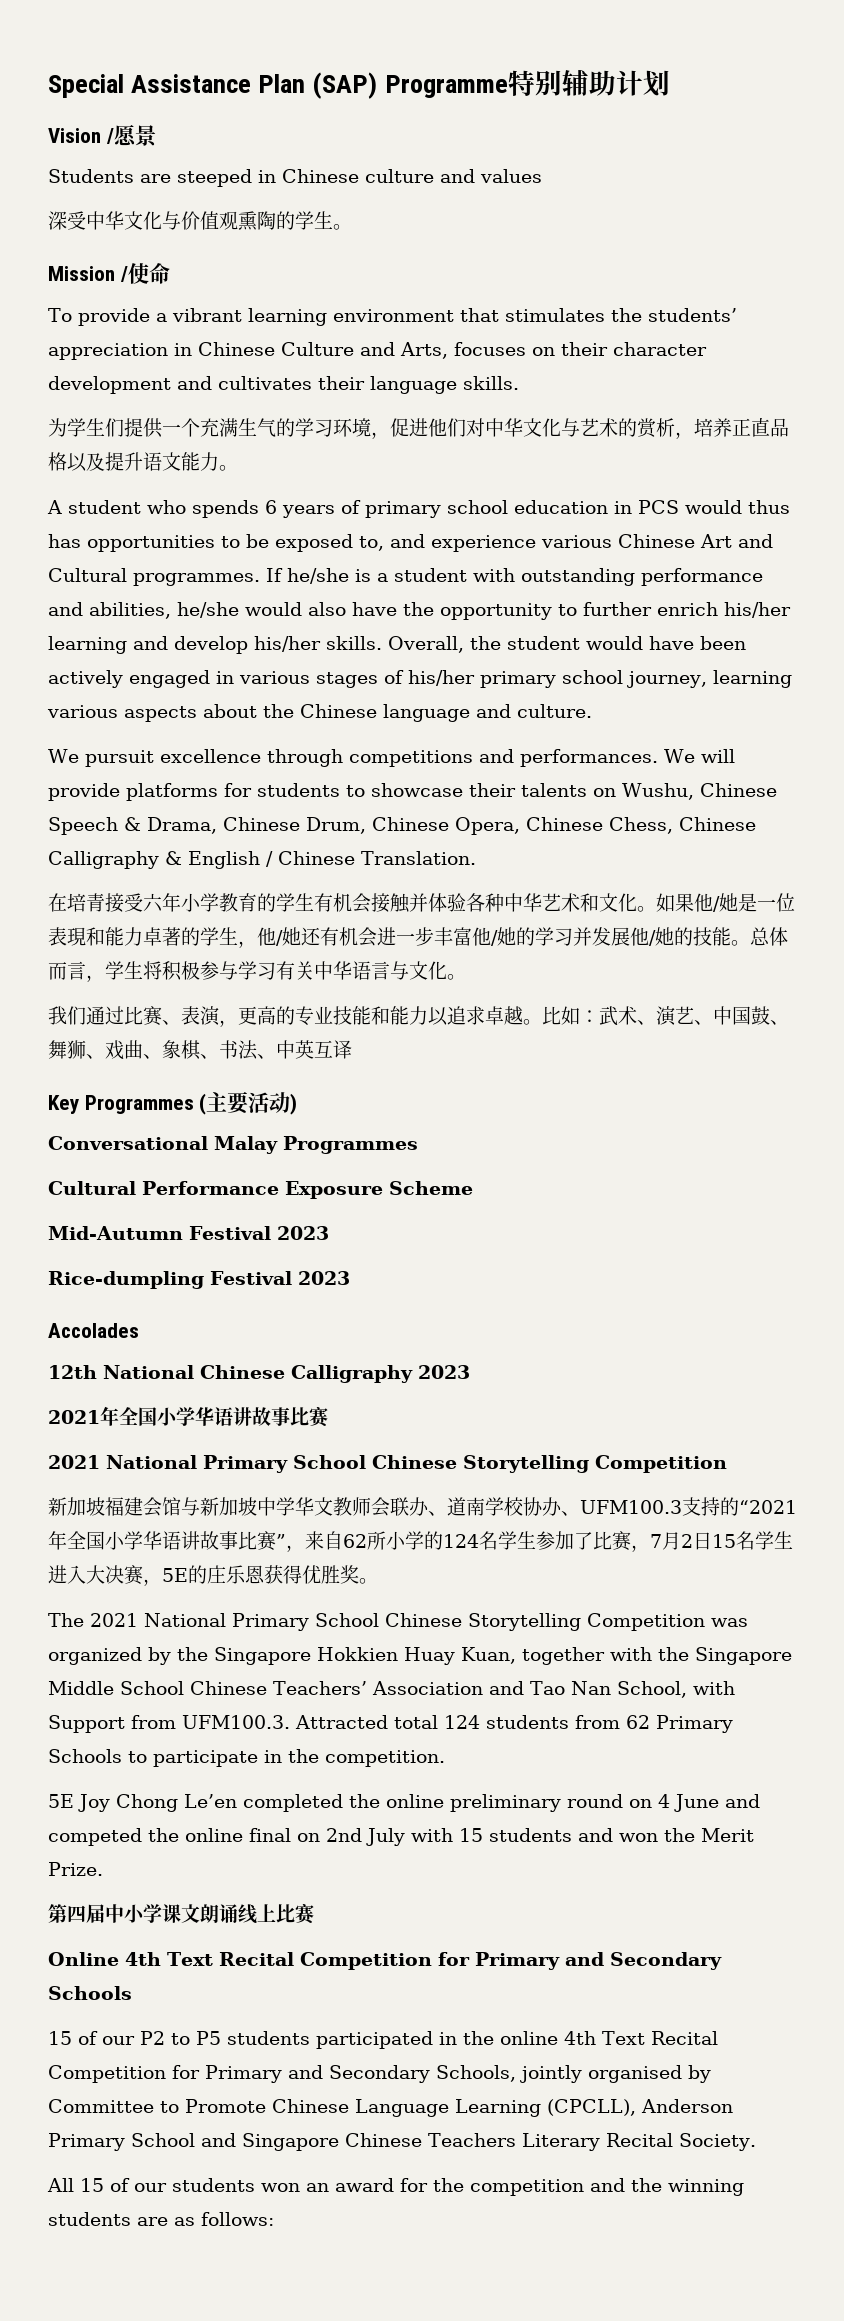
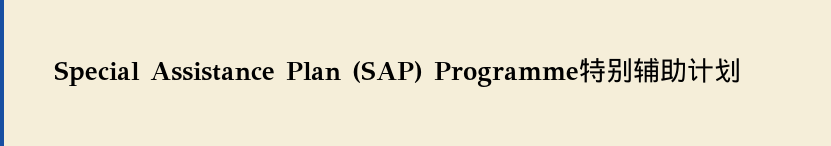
- Vision /愿景
- Students are steeped in Chinese culture and values
- 深受中华文化与价值观熏陶的学生。
- Mission /使命
- To provide a vibrant learning environment that stimulates the students’ appreciation in Chinese Culture and Arts, focuses on their character development and cultivates their language skills.
- 为学生们提供一个充满生气的学习环境，促进他们对中华文化与艺术的赏析，培养正直品格以及提升语文能力。
- A student who spends 6 years of primary school education in PCS would thus has opportunities to be exposed to, and experience various Chinese Art and Cultural programmes. If he/she is a student with outstanding performance and abilities, he/she would also have the opportunity to further enrich his/her learning and develop his/her skills. Overall, the student would have been actively engaged in various stages of his/her primary school journey, learning various aspects about the Chinese language and culture.
- We pursuit excellence through competitions and performances. We will provide platforms for students to showcase their talents on Wushu, Chinese Speech & Drama, Chinese Drum, Chinese Opera, Chinese Chess, Chinese Calligraphy & English / Chinese Translation.
- 在培青接受六年小学教育的学生有机会接触并体验各种中华艺术和文化。如果他/她是一位表現和能力卓著的学生，他/她还有机会进一步丰富他/她的学习并发展他/她的技能。总体而言，学生将积极参与学习有关中华语言与文化。
- 我们通过比赛、表演，更高的专业技能和能力以追求卓越。比如：武术、演艺、中国鼓、舞狮、戏曲、象棋、书法、中英互译
- Key Programmes (主要活动)
- Conversational Malay Programmes
- Cultural Performance Exposure Scheme
- Mid-Autumn Festival 2023
- Rice-dumpling Festival 2023
- Accolades
- 12th National Chinese Calligraphy 2023
- 2021年全国小学华语讲故事比赛
- 2021 National Primary School Chinese Storytelling Competition
- 新加坡福建会馆与新加坡中学华文教师会联办、道南学校协办、UFM100.3支持的“2021年全国小学华语讲故事比赛”，来自62所小学的124名学生参加了比赛，7月2日15名学生进入大决赛，5E的庄乐恩获得优胜奖。
- The 2021 National Primary School Chinese Storytelling Competition was organized by the Singapore Hokkien Huay Kuan, together with the Singapore Middle School Chinese Teachers’ Association and Tao Nan School, with Support from UFM100.3. Attracted total 124 students from 62 Primary Schools to participate in the competition.
- 5E Joy Chong Le’en completed the online preliminary round on 4 June and competed the online final on 2nd July with 15 students and won the Merit Prize.
- 第四届中小学课文朗诵线上比赛
- Online 4th Text Recital Competition for Primary and Secondary Schools
- 15 of our P2 to P5 students participated in the online 4th Text Recital Competition for Primary and Secondary Schools, jointly organised by Committee to Promote Chinese Language Learning (CPCLL), Anderson Primary School and Singapore Chinese Teachers Literary Recital Society.
- All 15 of our students won an award for the competition and the winning students are as follows:

